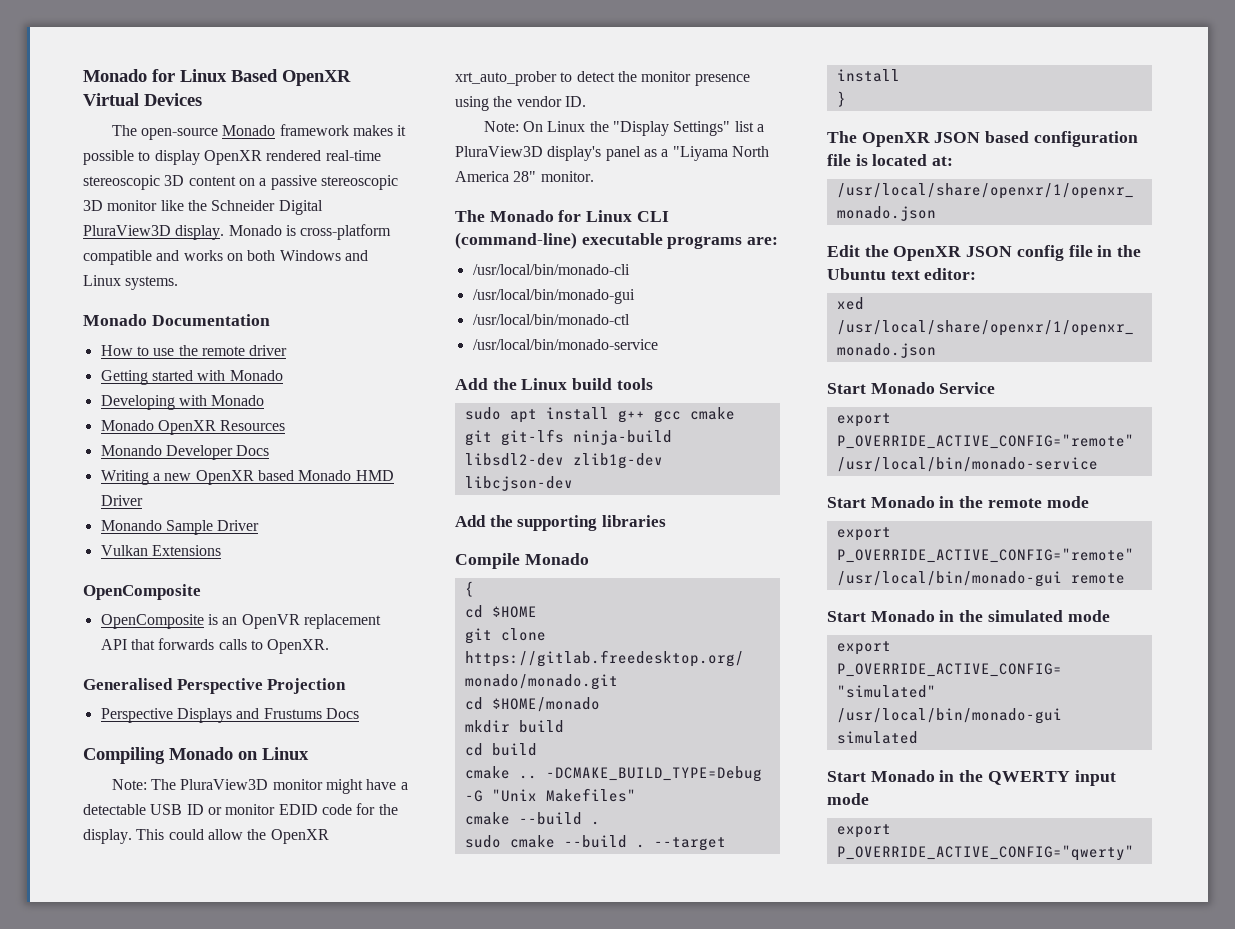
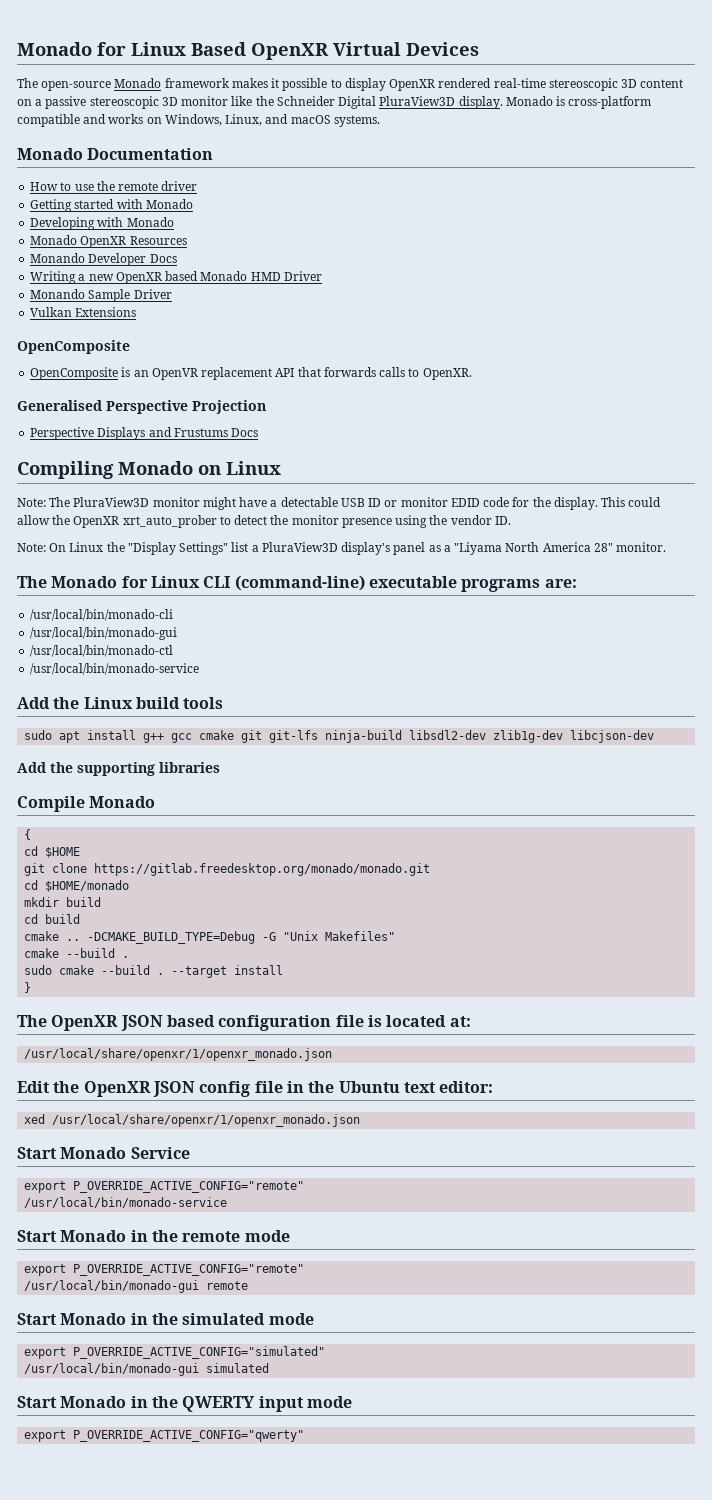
- Monado is cross-platform compatible and works on both Windows and Linux systems.
+ Monado is cross-platform compatible and works on Windows, Linux, and macOS systems.

